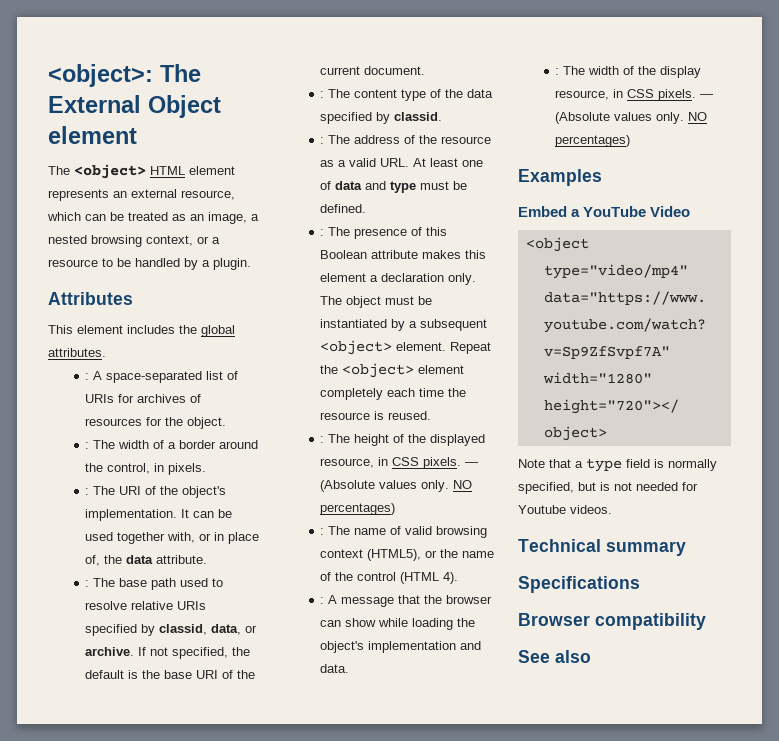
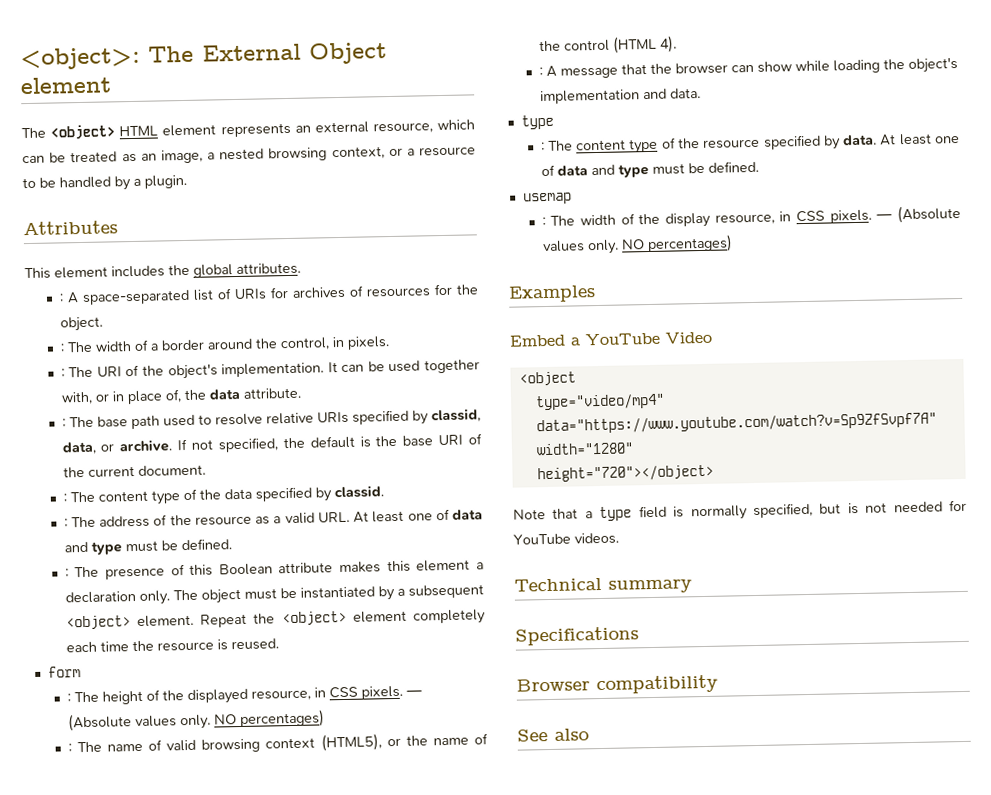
+ form
  : A message that the browser can show while loading the object's implementation and data.
+ type
+ : The content type of the resource specified by data. At least one of data and type must be defined.
+ usemap
- Note that a type field is normally specified, but is not needed for Youtube videos.
+ Note that a type field is normally specified, but is not needed for YouTube videos.

